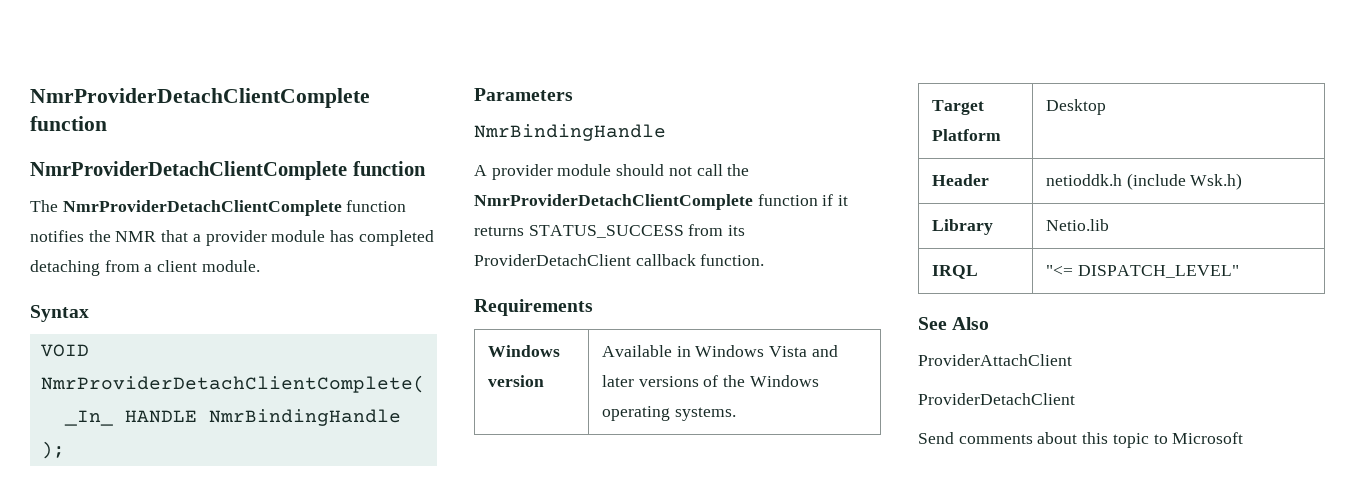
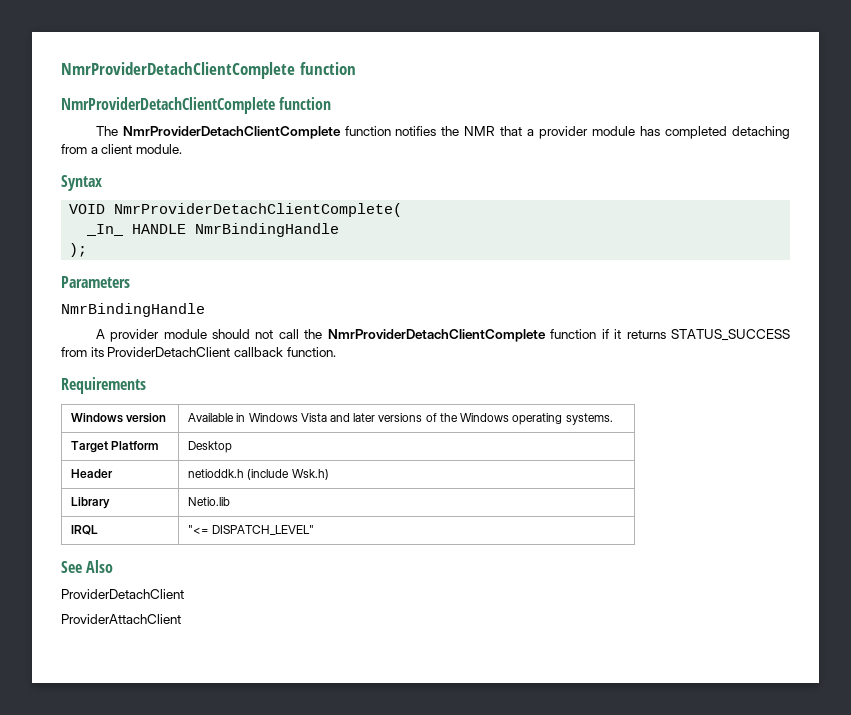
- ProviderAttachClient
- Send comments about this topic to Microsoft
+ ProviderAttachClient

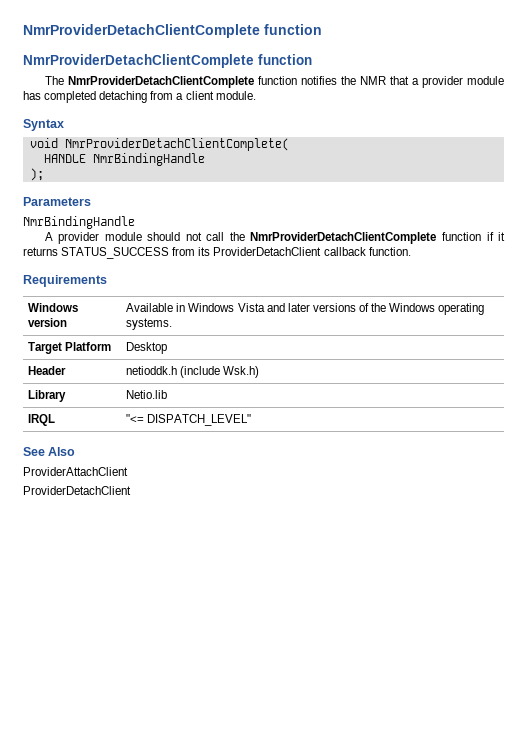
- VOID NmrProviderDetachClientComplete(
+ void NmrProviderDetachClientComplete(
- _In_ HANDLE NmrBindingHandle
+ HANDLE NmrBindingHandle
  See Also
+ ProviderAttachClient
  ProviderDetachClient
- ProviderAttachClient

